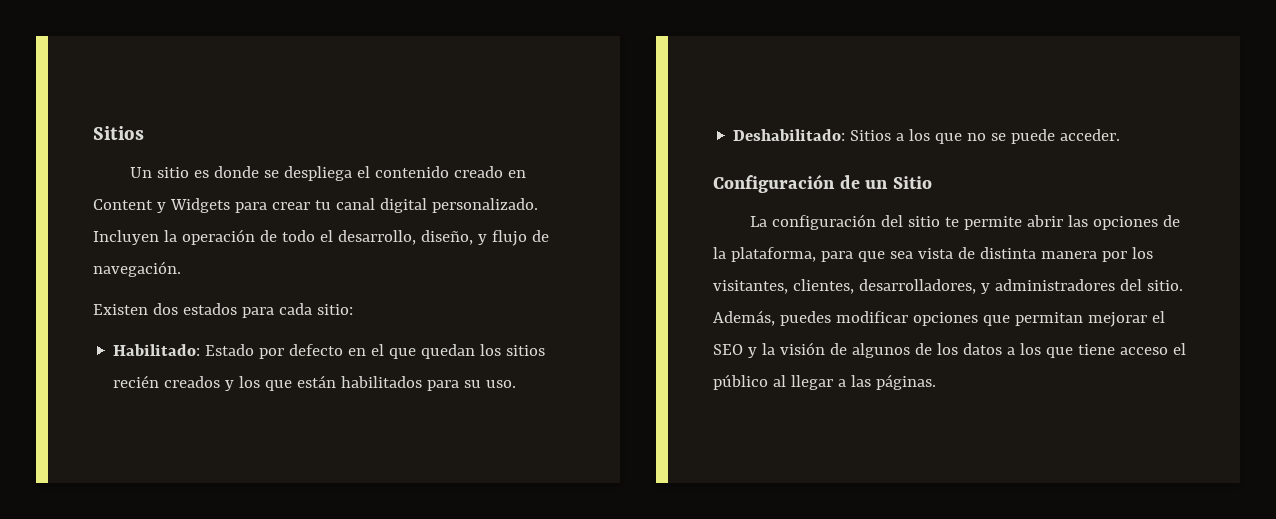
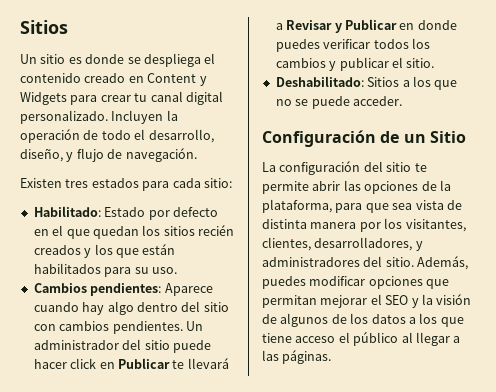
- Existen dos estados para cada sitio:
+ Existen tres estados para cada sitio:
+ Cambios pendientes: Aparece cuando hay algo dentro del sitio con cambios pendientes. Un administrador del sitio puede hacer click en Publicar te llevará a Revisar y Publicar en donde puedes verificar todos los cambios y publicar el sitio.

